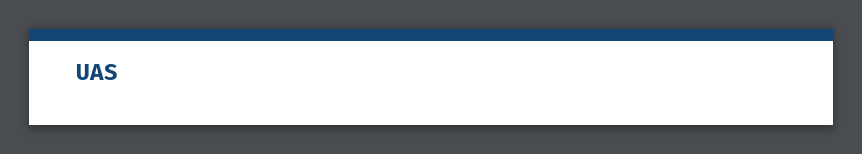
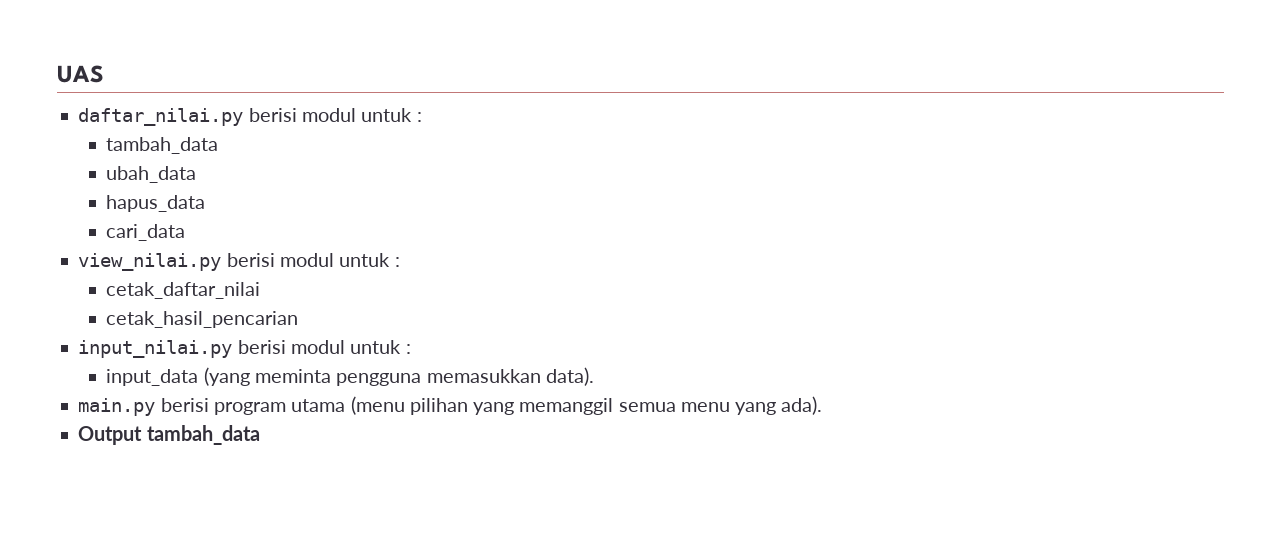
+ daftar_nilai.py berisi modul untuk :
+ tambah_data
+ ubah_data
+ hapus_data
+ cari_data
+ view_nilai.py berisi modul untuk :
+ cetak_daftar_nilai
+ cetak_hasil_pencarian
+ input_nilai.py berisi modul untuk :
+ input_data (yang meminta pengguna memasukkan data).
+ main.py berisi program utama (menu pilihan yang memanggil semua menu yang ada).
+ Output tambah_data

